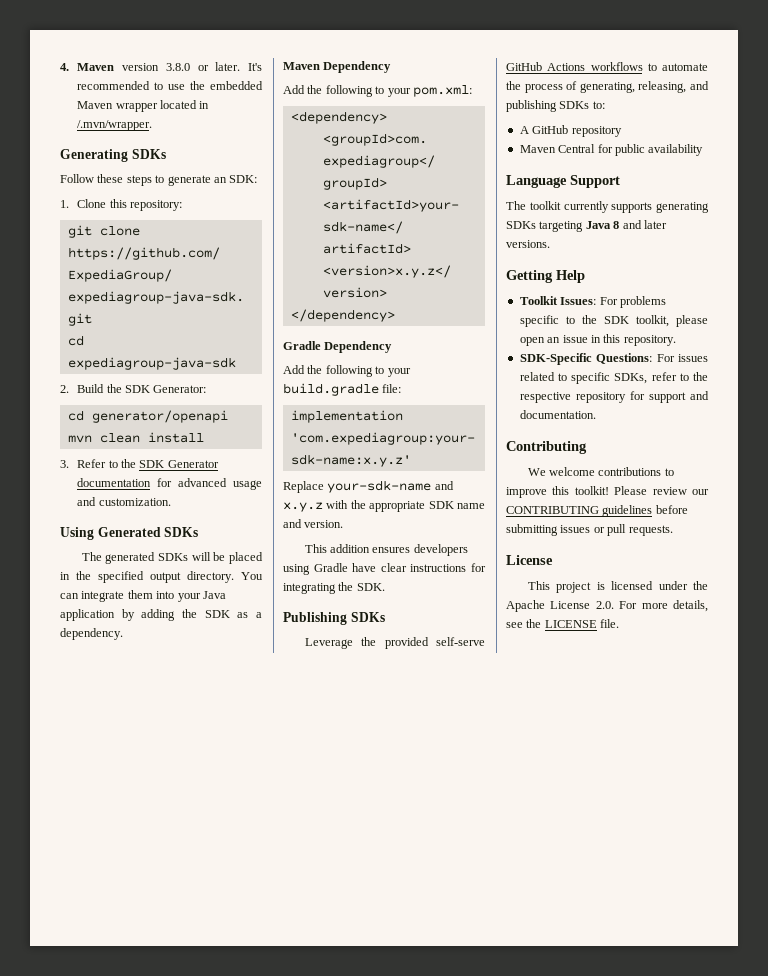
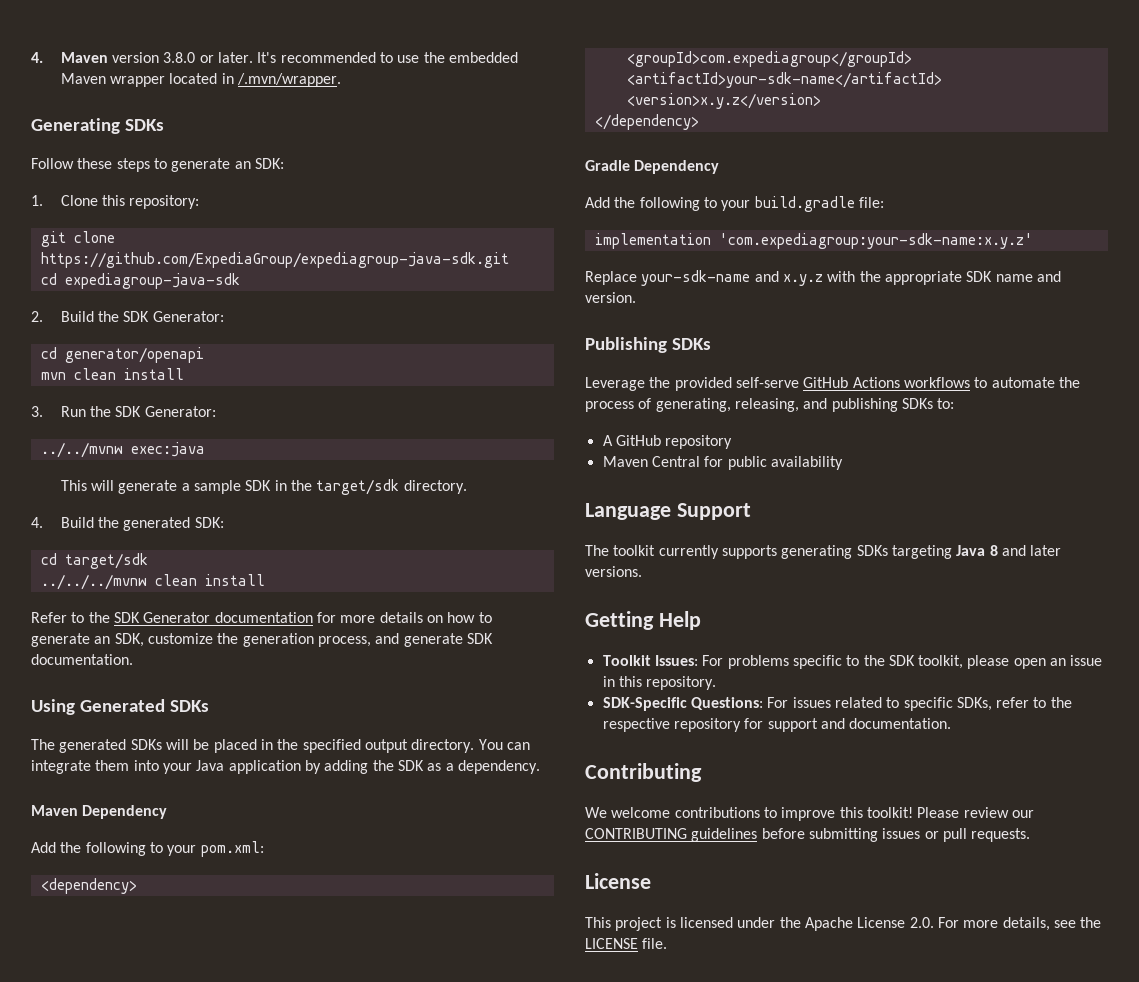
- 3. Refer to the SDK Generator documentation for advanced usage and customization.
+ 3. Run the SDK Generator:
+ ../../mvnw exec:java
+ This will generate a sample SDK in the target/sdk directory.
+ 4. Build the generated SDK:
+ cd target/sdk
+ ../../../mvnw clean install
+ Refer to the SDK Generator documentation for more details on how to generate an SDK, customize the generation process, and generate SDK documentation.
- This addition ensures developers using Gradle have clear instructions for integrating the SDK.

